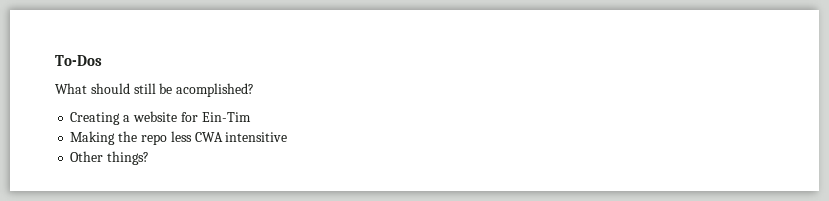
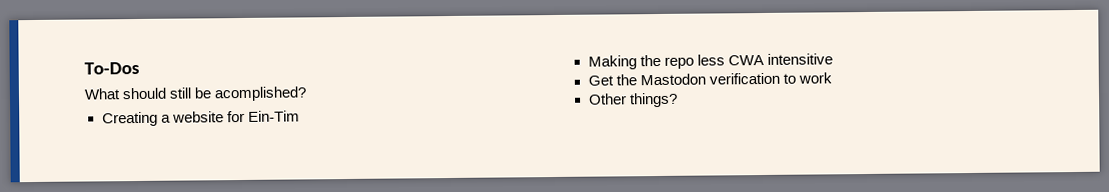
+ Get the Mastodon verification to work

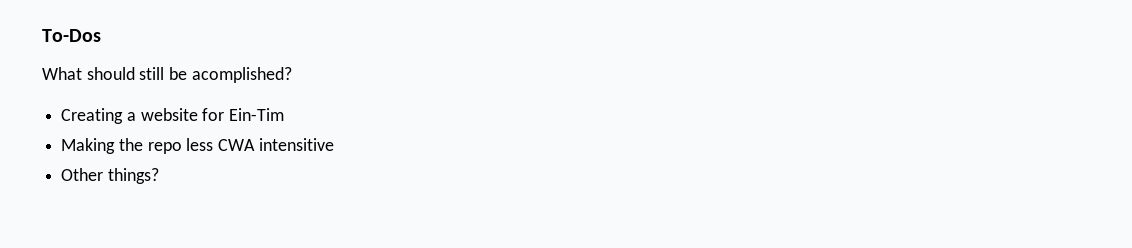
- Get the Mastodon verification to work

